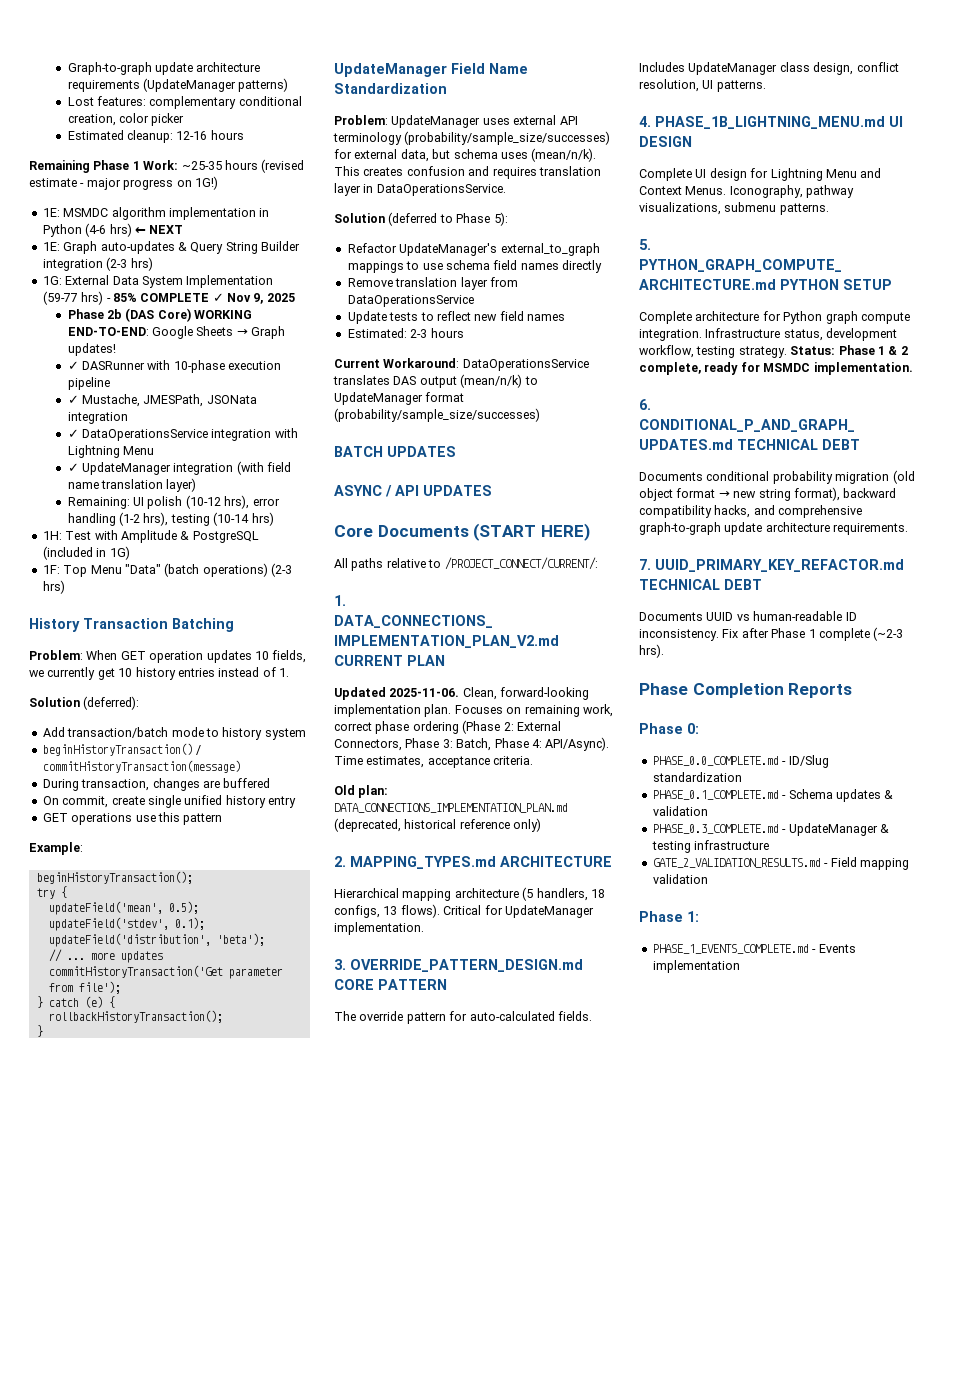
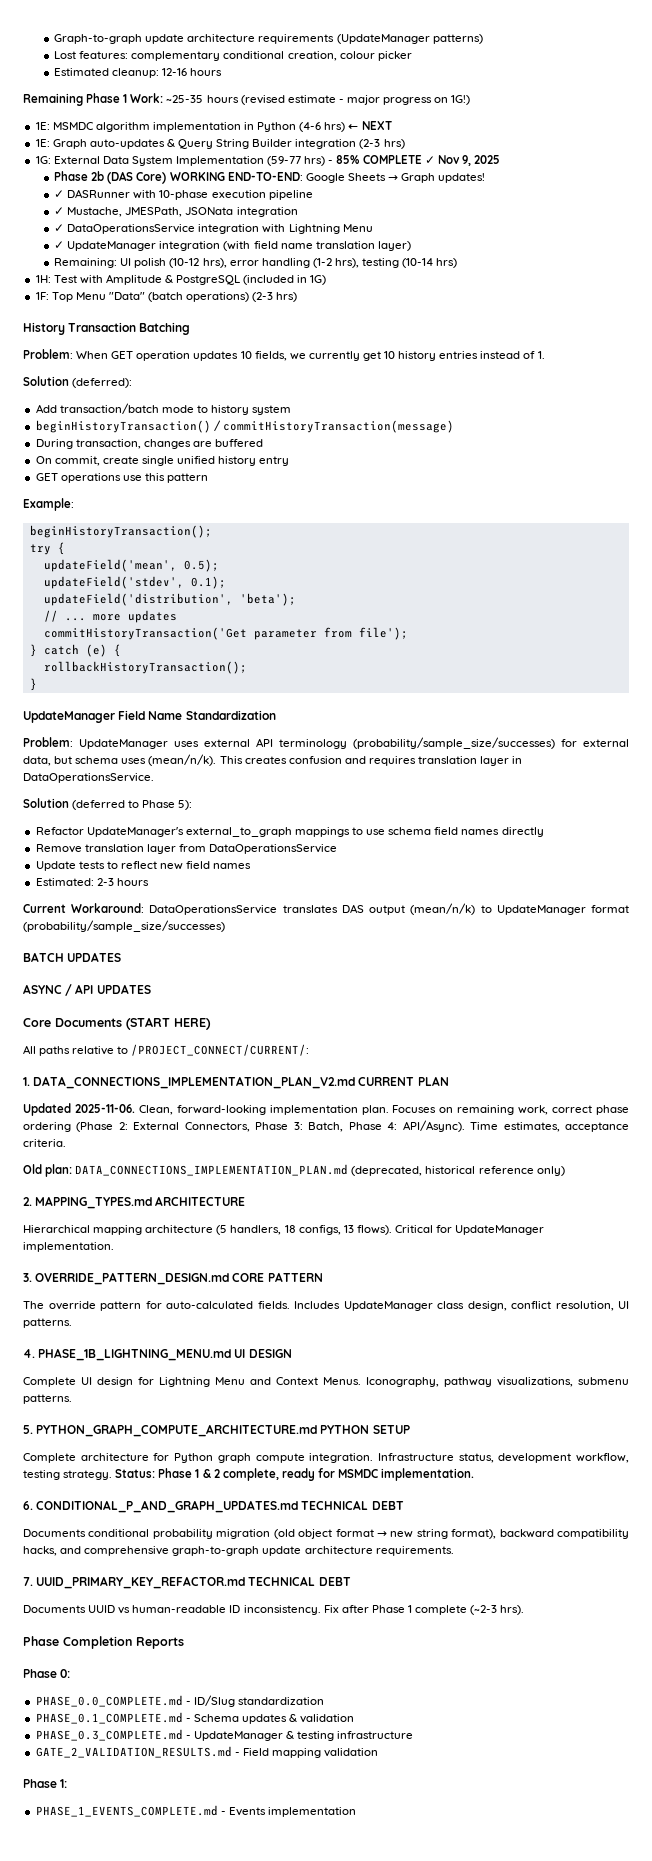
- Lost features: complementary conditional creation, color picker
+ Lost features: complementary conditional creation, colour picker

